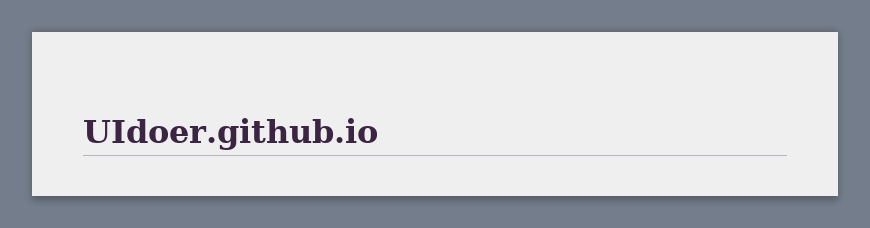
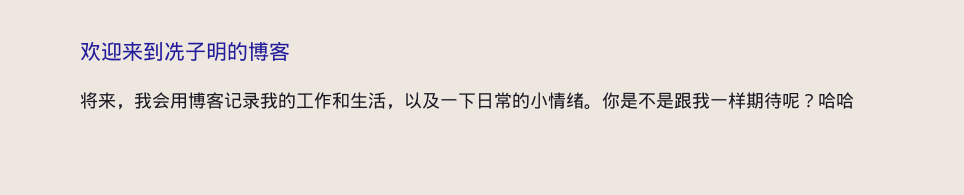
- UIdoer.github.io
+ 欢迎来到冼子明的博客
+ 将来，我会用博客记录我的工作和生活，以及一下日常的小情绪。你是不是跟我一样期待呢？哈哈

